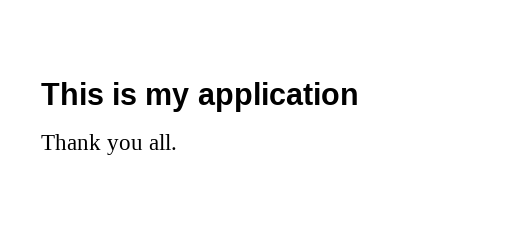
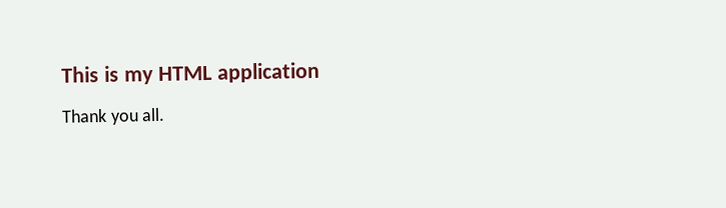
- This is my application
+ This is my HTML application

